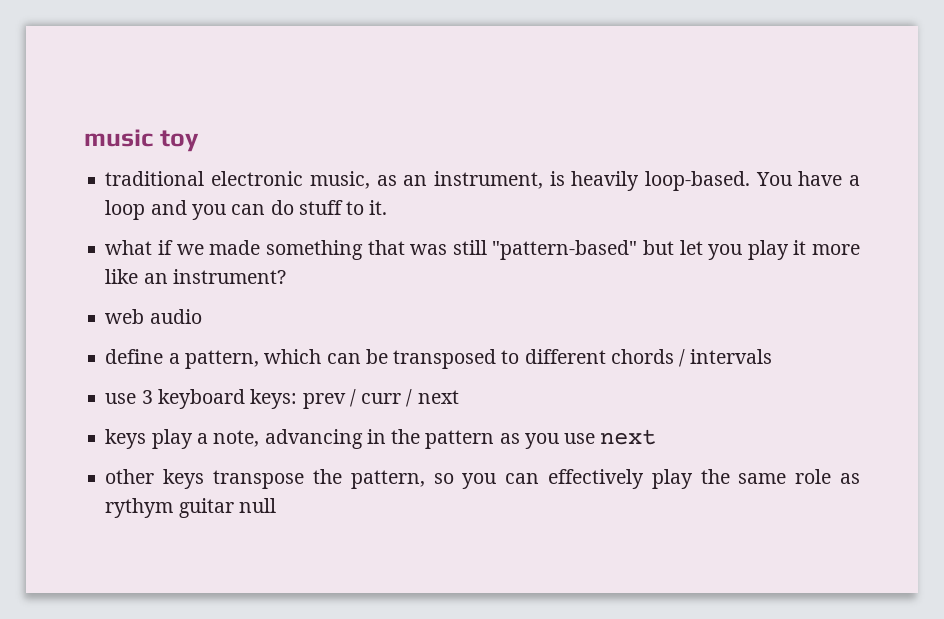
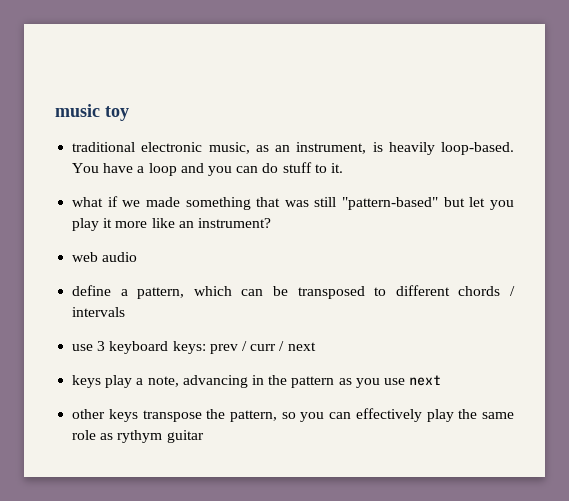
- other keys transpose the pattern, so you can effectively play the same role as rythym guitar null
+ other keys transpose the pattern, so you can effectively play the same role as rythym guitar

